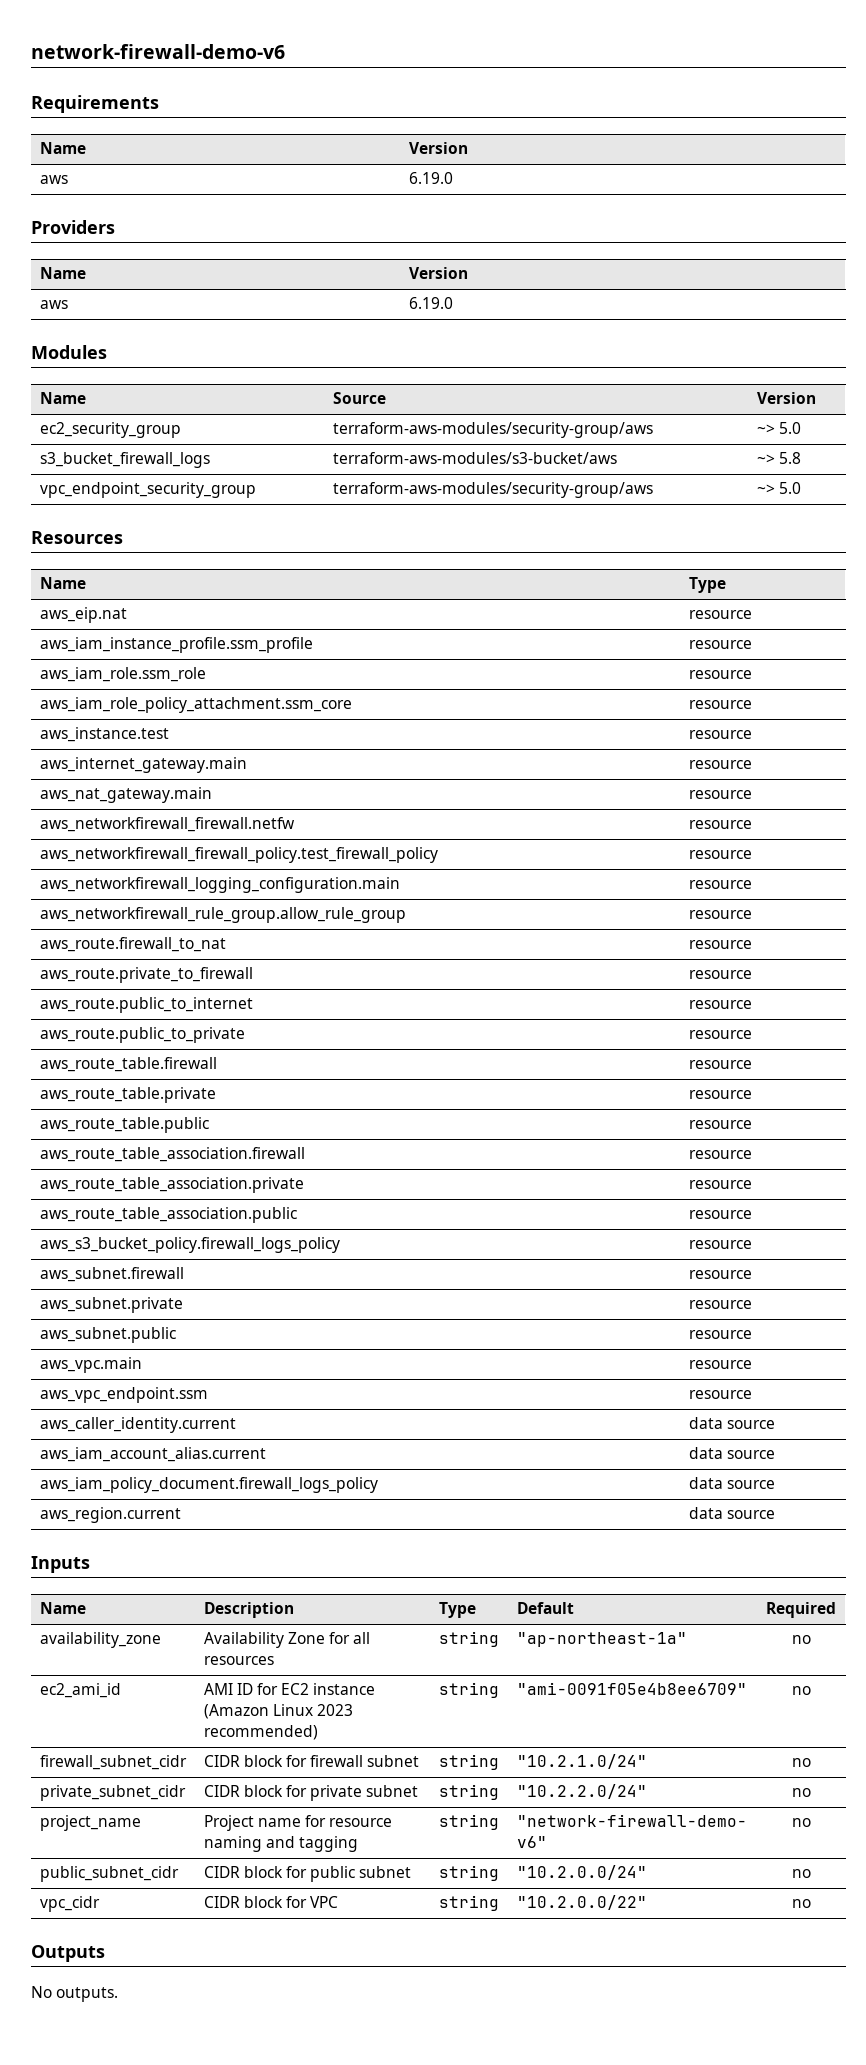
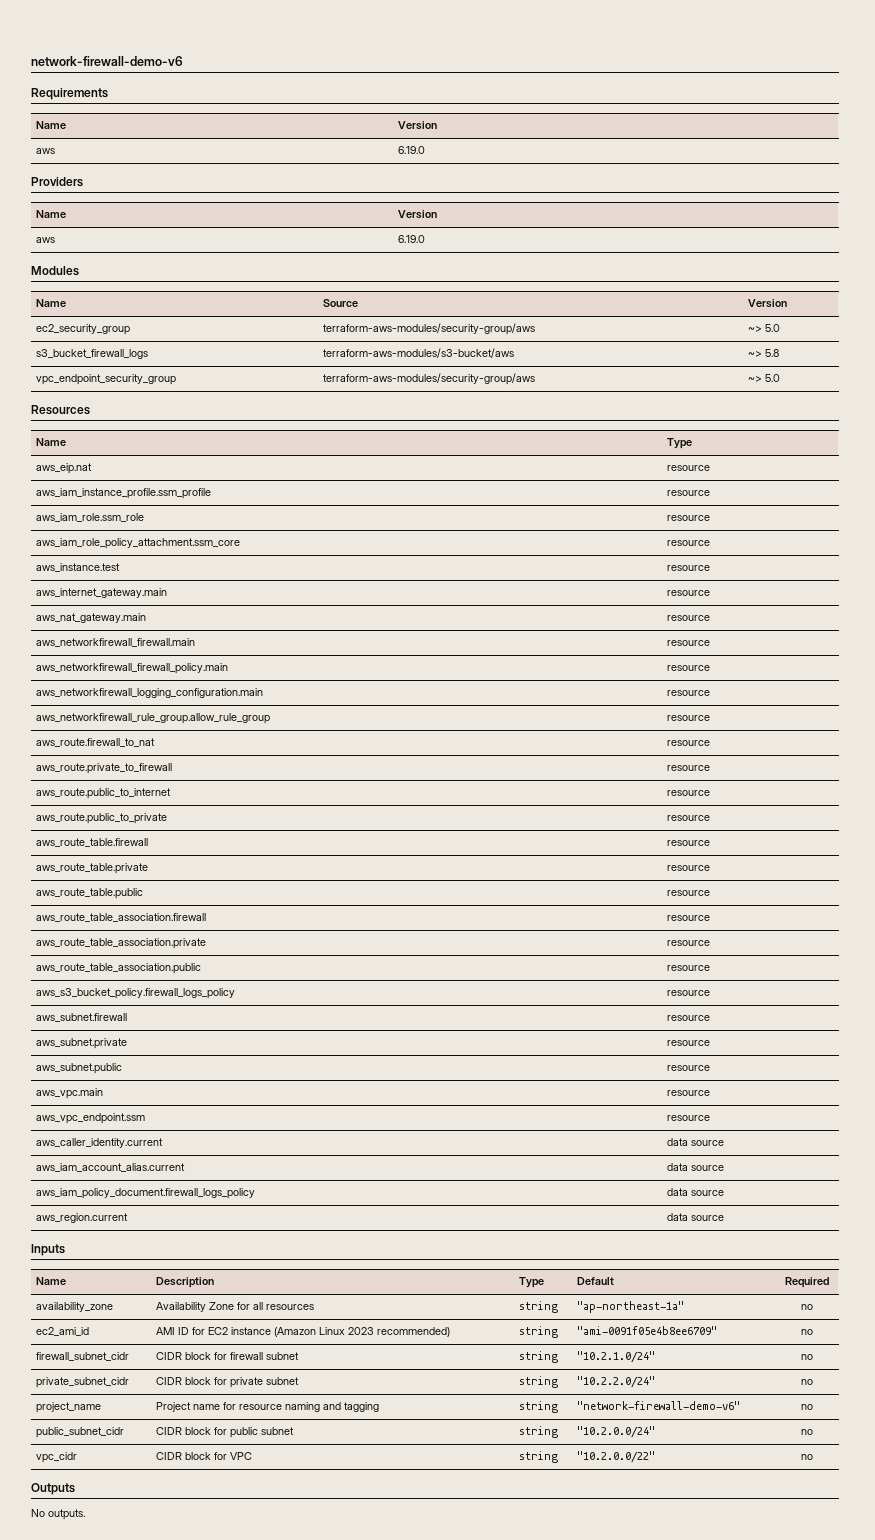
- aws_networkfirewall_firewall.netfw | resource
- aws_networkfirewall_firewall_policy.test_firewall_policy | resource
+ aws_networkfirewall_firewall.main | resource
+ aws_networkfirewall_firewall_policy.main | resource

